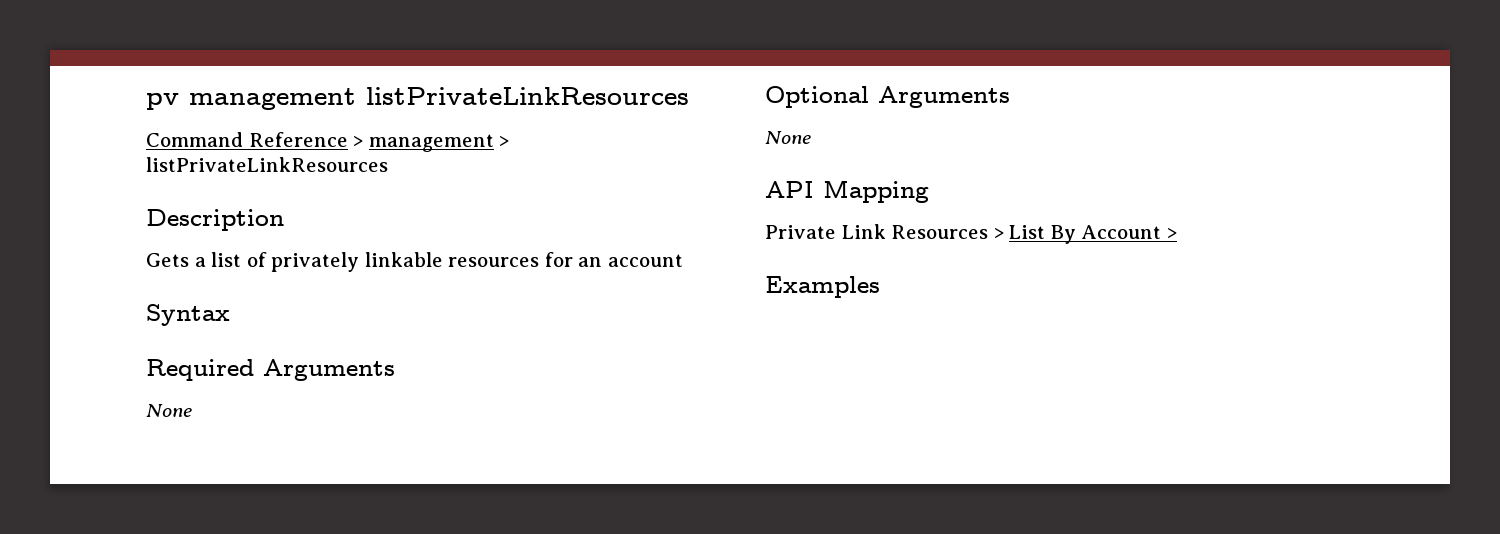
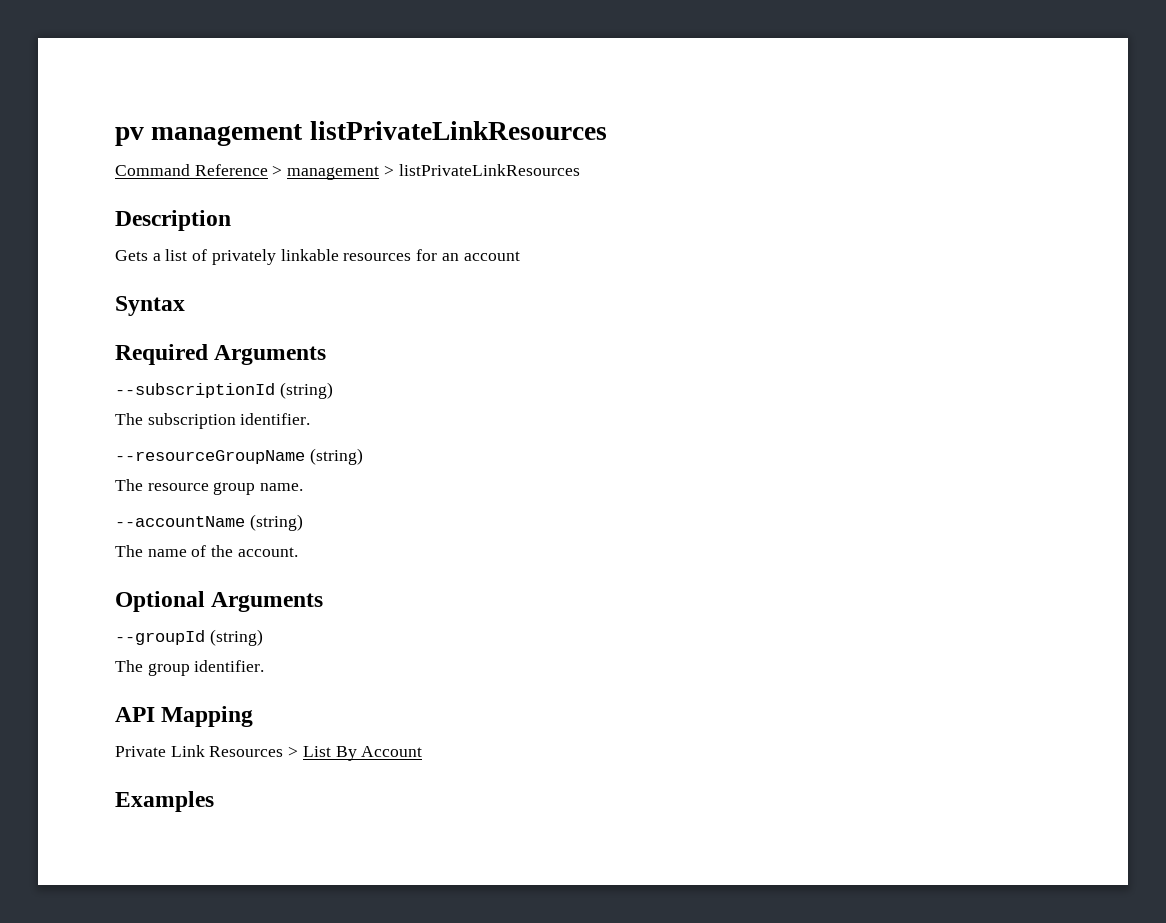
  Required Arguments
- None
+ --subscriptionId (string)
+ The subscription identifier.
+ --resourceGroupName (string)
+ The resource group name.
+ --accountName (string)
+ The name of the account.
  Optional Arguments
- None
+ --groupId (string)
+ The group identifier.
- Private Link Resources > List By Account >
+ Private Link Resources > List By Account

